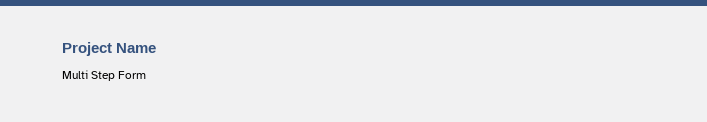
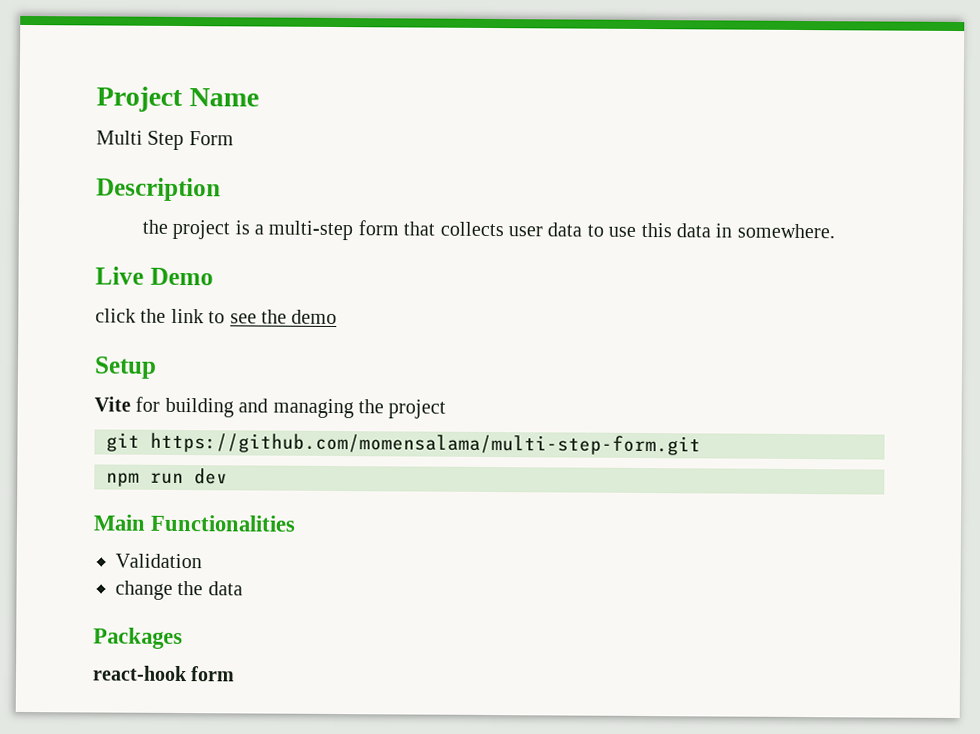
+ Description
+ the project is a multi-step form that collects user data to use this data in somewhere.
+ Live Demo
+ click the link to see the demo
+ Setup
+ Vite for building and managing the project
+ git https://github.com/momensalama/multi-step-form.git
+ npm run dev
+ Main Functionalities
+ Validation
+ change the data
+ Packages
+ react-hook form

